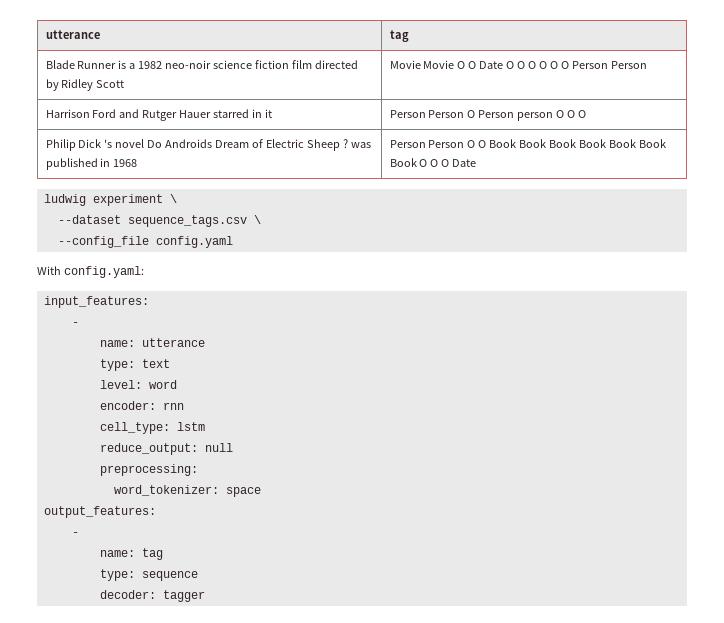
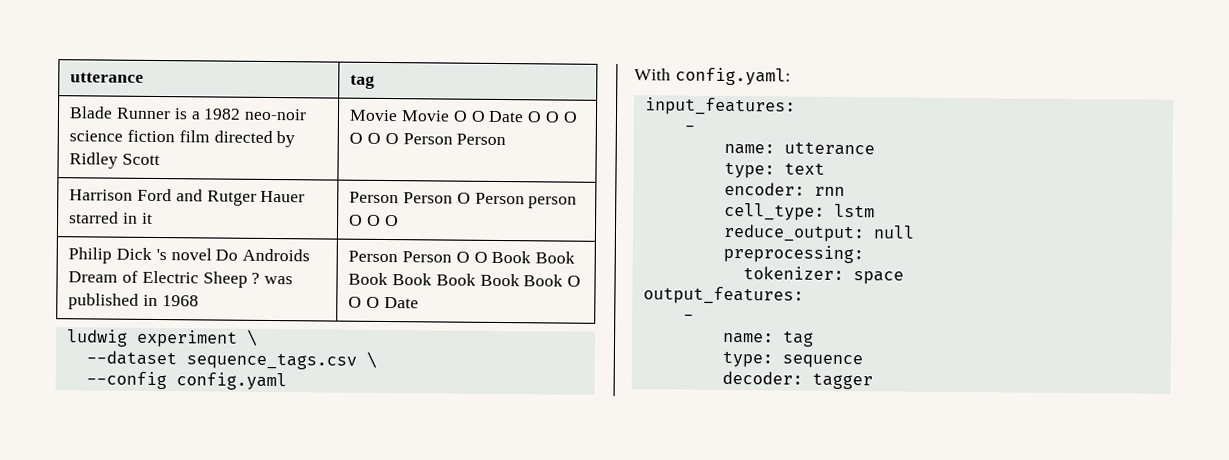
- --config_file config.yaml
+ --config config.yaml
- level: word
- word_tokenizer: space
+ tokenizer: space

